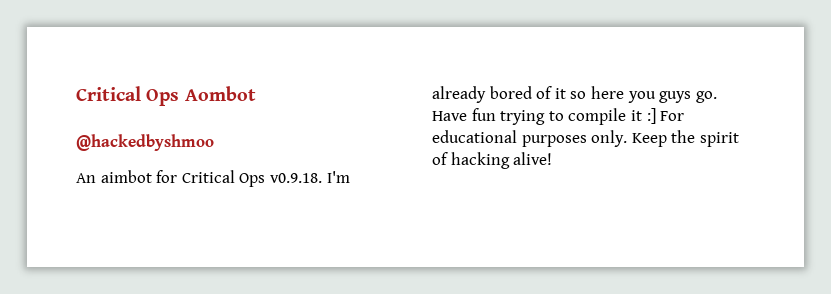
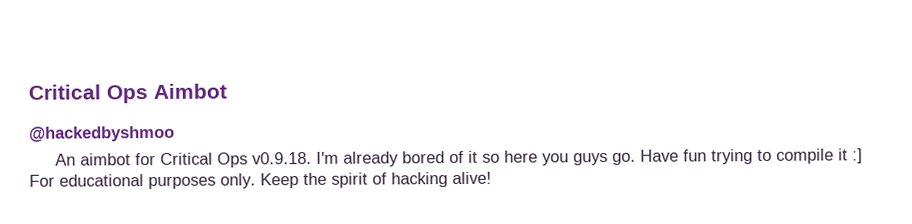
- Critical Ops Aombot
+ Critical Ops Aimbot

